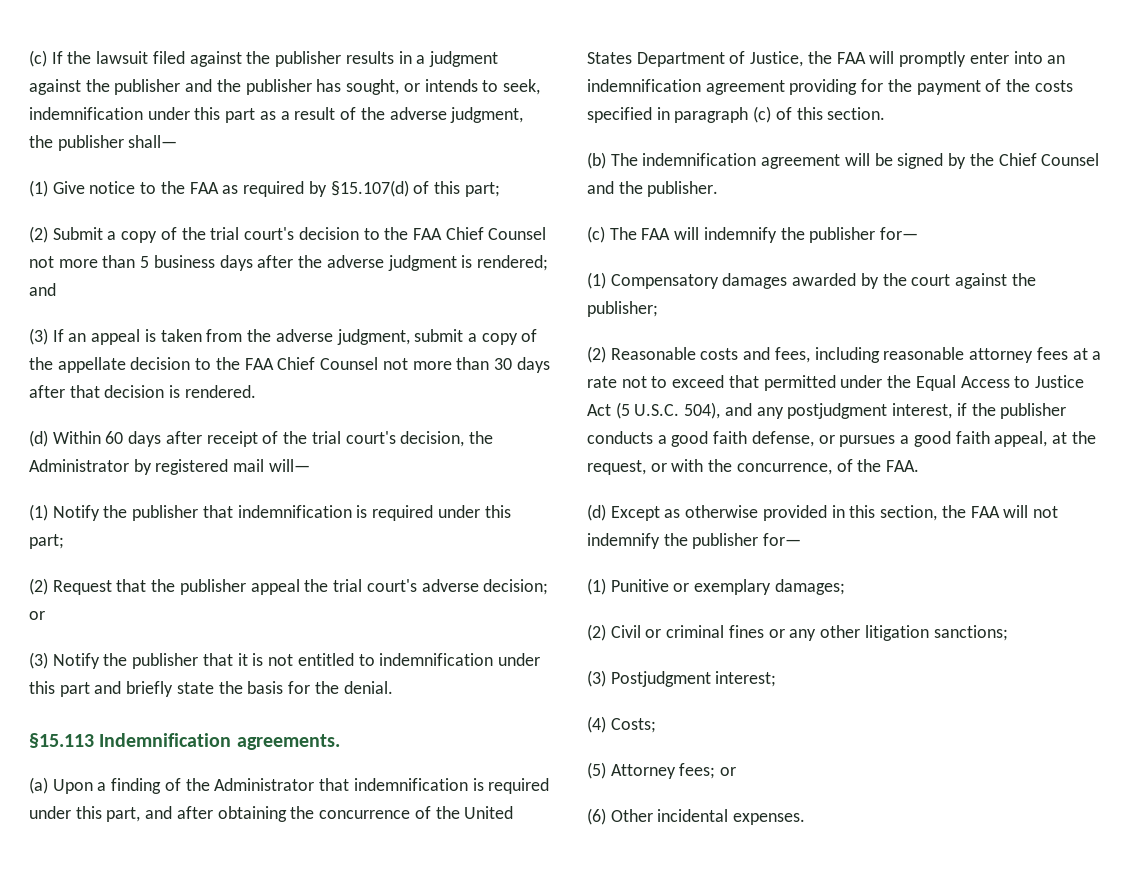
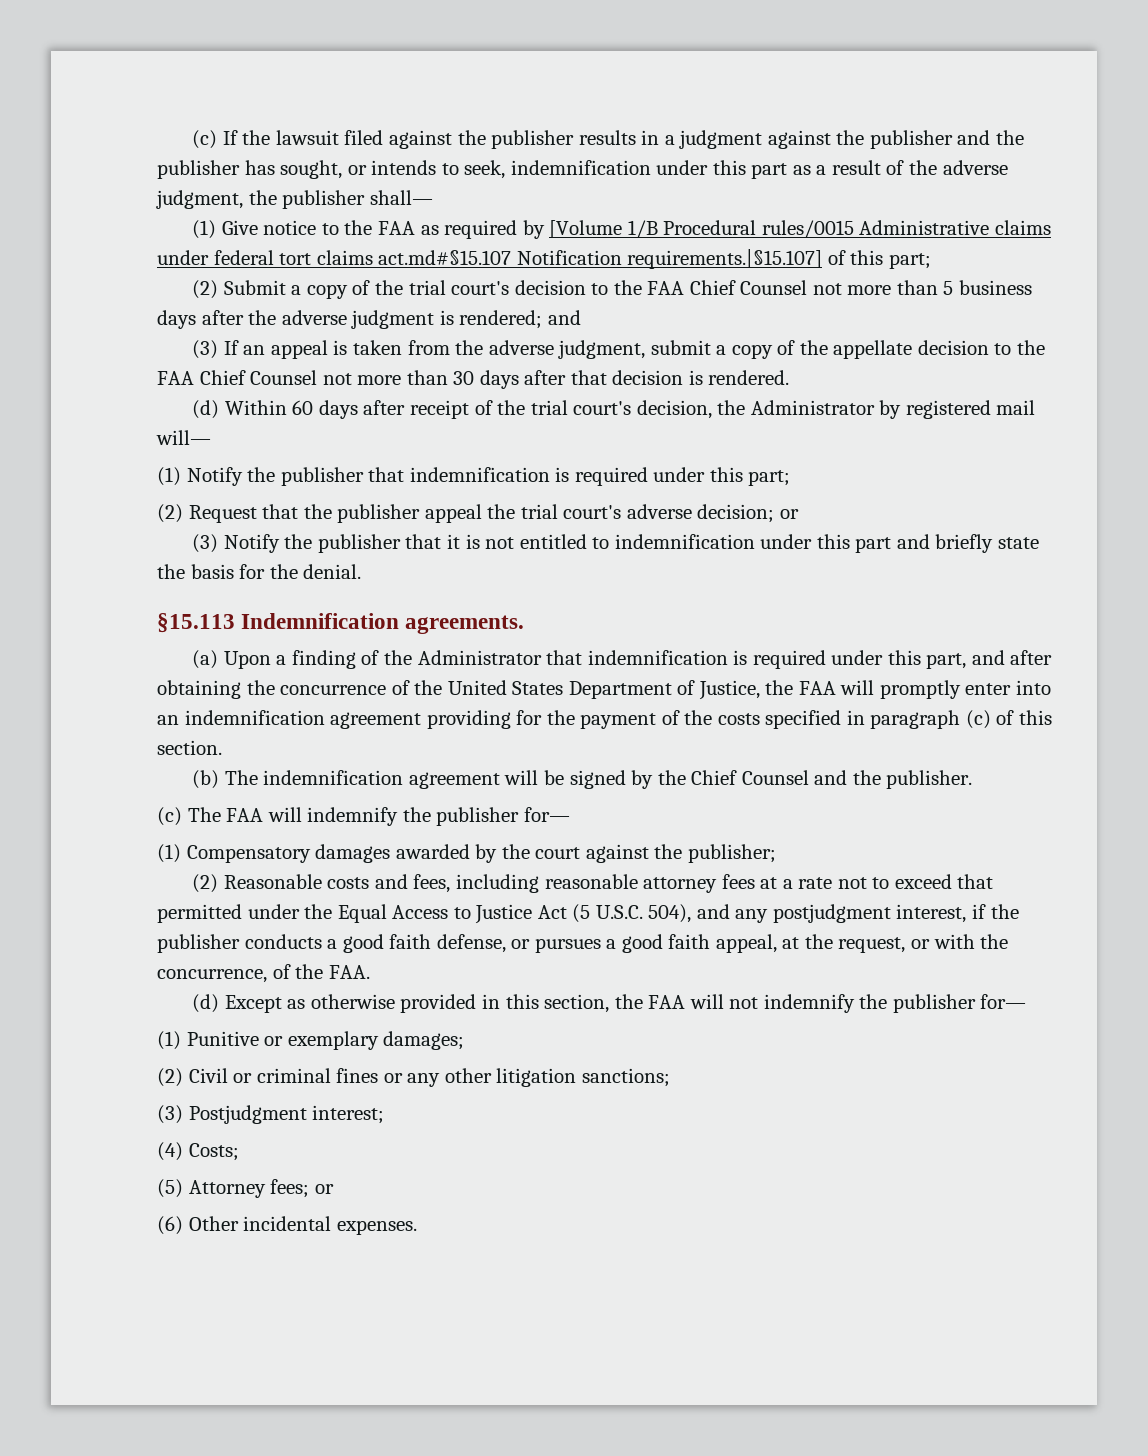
- (1) Give notice to the FAA as required by §15.107(d) of this part;
+ (1) Give notice to the FAA as required by [Volume 1/B Procedural rules/0015 Administrative claims under federal tort claims act.md#§15.107 Notification requirements.|§15.107] of this part;

